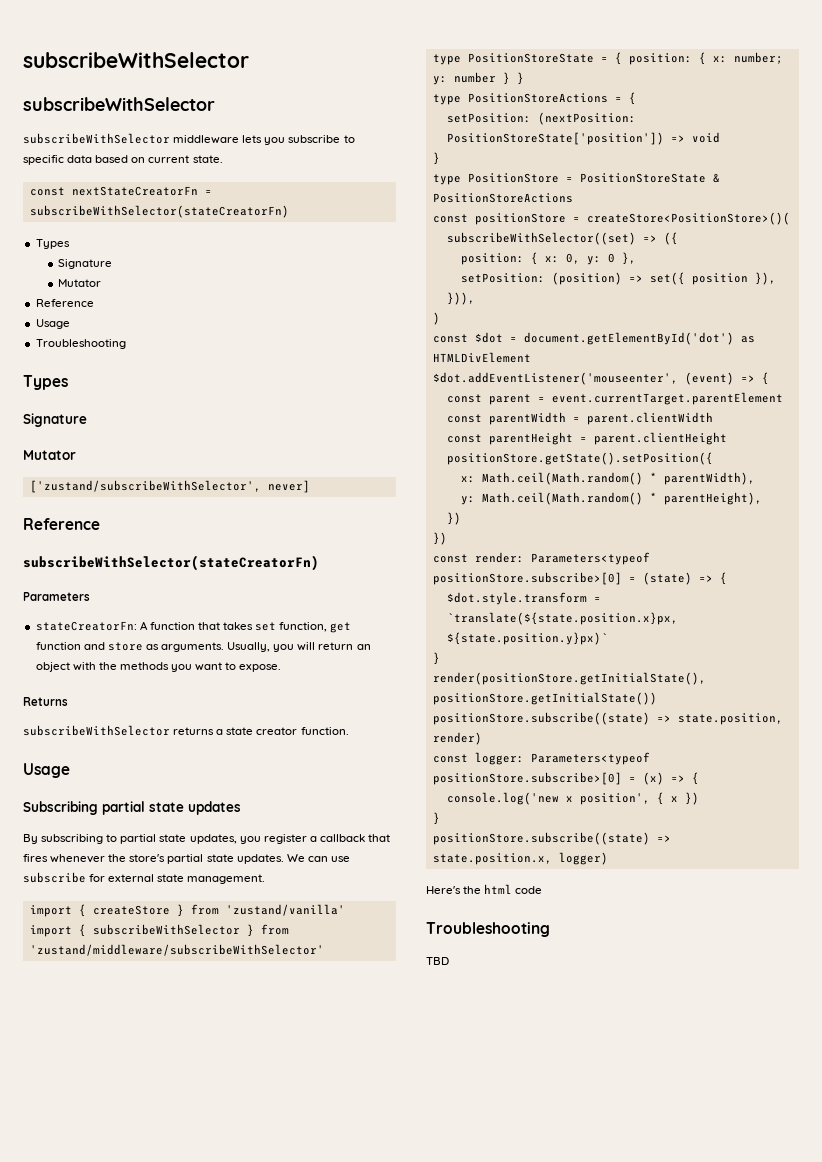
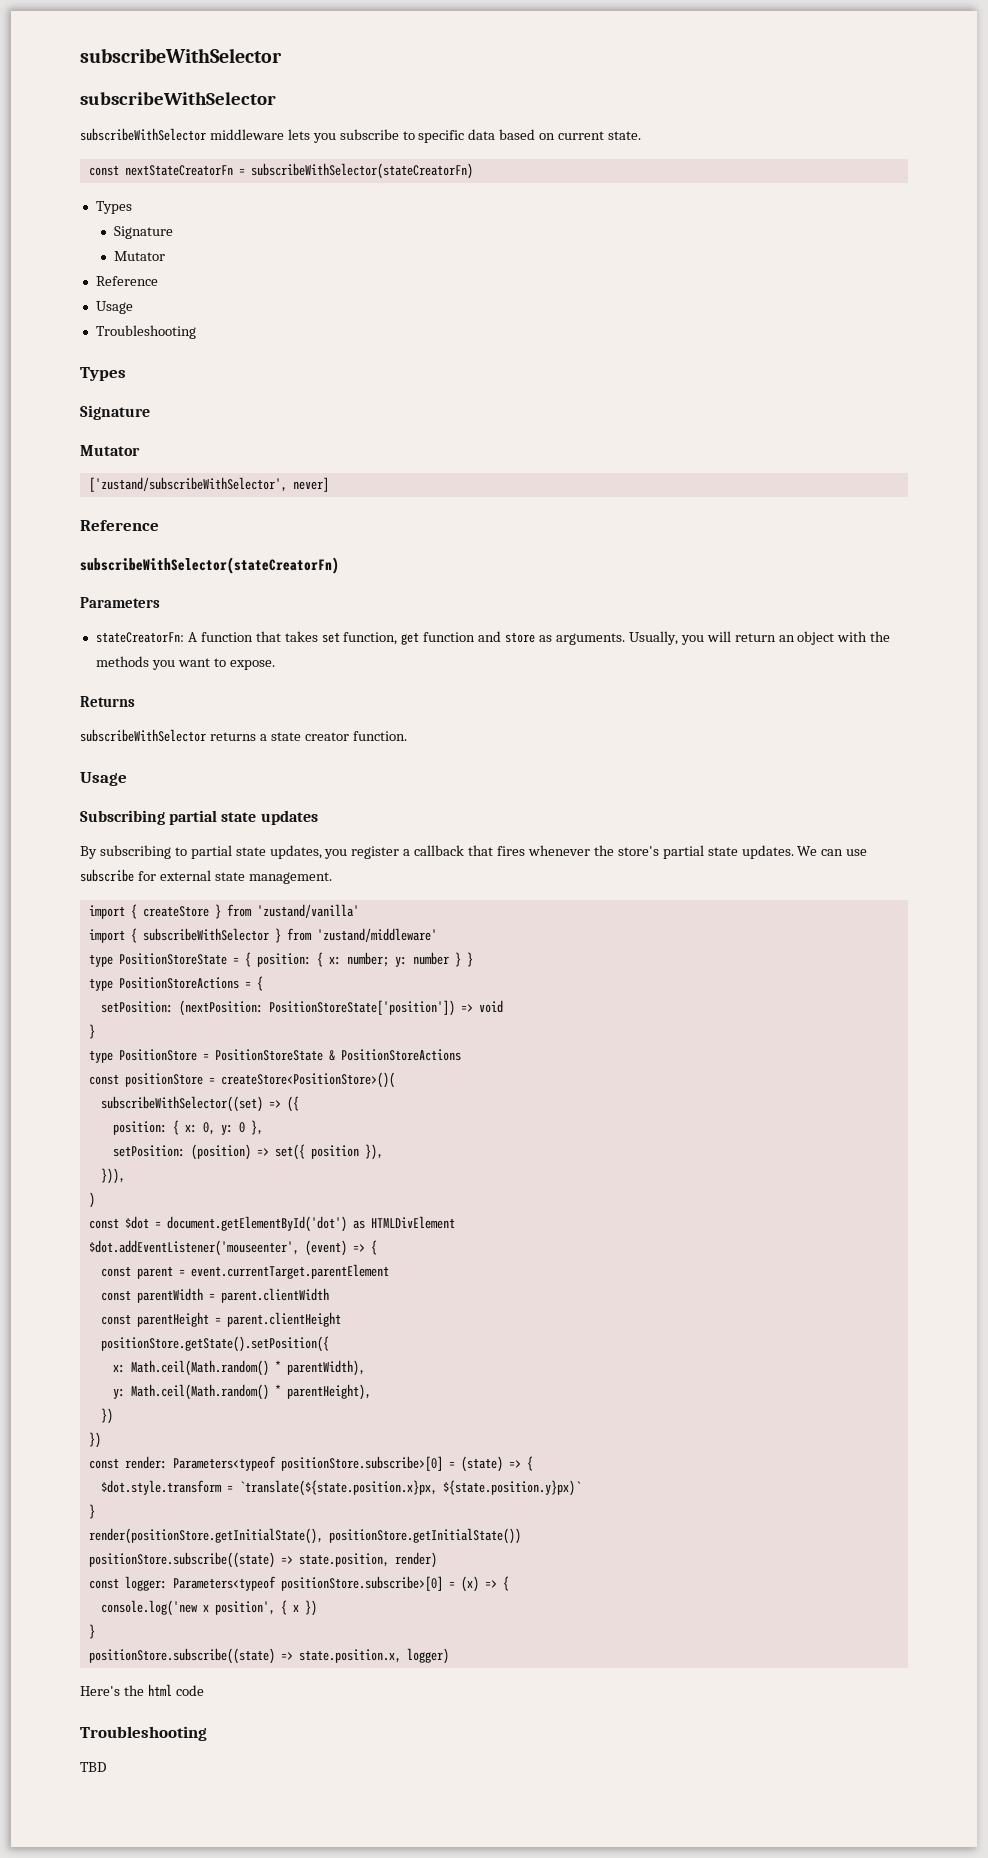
- import { subscribeWithSelector } from 'zustand/middleware/subscribeWithSelector'
+ import { subscribeWithSelector } from 'zustand/middleware'

